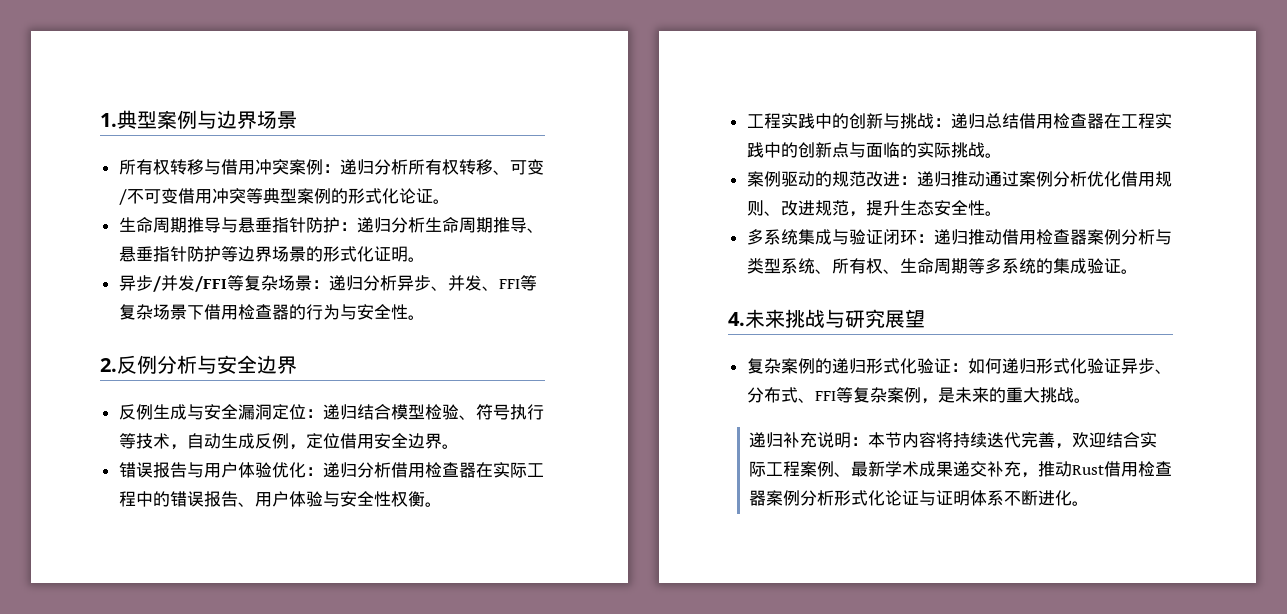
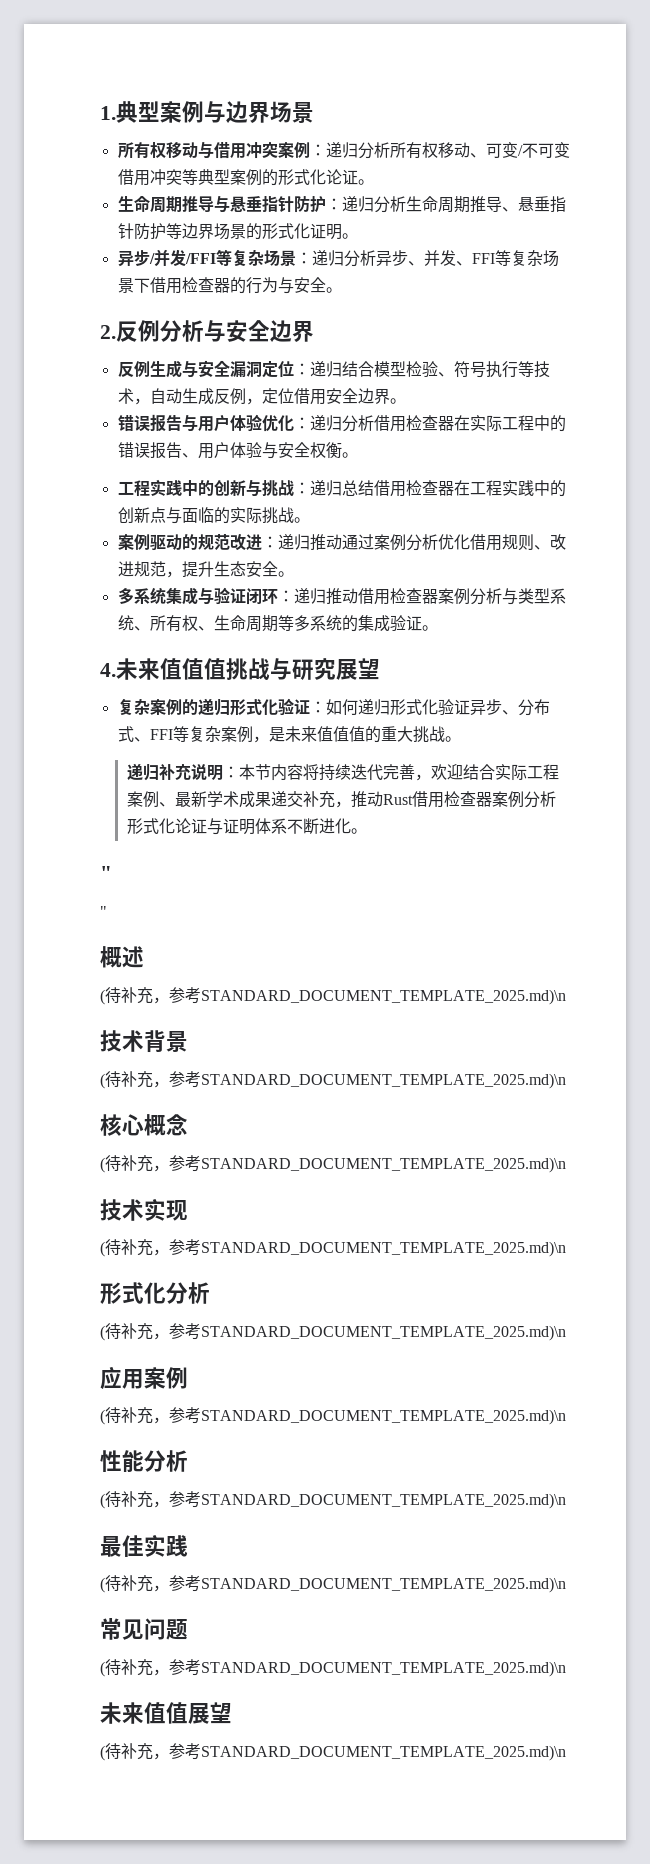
- 所有权转移与借用冲突案例：递归分析所有权转移、可变/不可变借用冲突等典型案例的形式化论证。
+ 所有权移动与借用冲突案例：递归分析所有权移动、可变/不可变借用冲突等典型案例的形式化论证。
- 异步/并发/FFI等复杂场景：递归分析异步、并发、FFI等复杂场景下借用检查器的行为与安全性。
+ 异步/并发/FFI等复杂场景：递归分析异步、并发、FFI等复杂场景下借用检查器的行为与安全。
- 错误报告与用户体验优化：递归分析借用检查器在实际工程中的错误报告、用户体验与安全性权衡。
+ 错误报告与用户体验优化：递归分析借用检查器在实际工程中的错误报告、用户体验与安全权衡。
- 案例驱动的规范改进：递归推动通过案例分析优化借用规则、改进规范，提升生态安全性。
+ 案例驱动的规范改进：递归推动通过案例分析优化借用规则、改进规范，提升生态安全。
- 4.未来挑战与研究展望
+ 4.未来值值值挑战与研究展望
- 复杂案例的递归形式化验证：如何递归形式化验证异步、分布式、FFI等复杂案例，是未来的重大挑战。
+ 复杂案例的递归形式化验证：如何递归形式化验证异步、分布式、FFI等复杂案例，是未来值值值的重大挑战。
  递归补充说明：本节内容将持续迭代完善，欢迎结合实际工程案例、最新学术成果递交补充，推动Rust借用检查器案例分析形式化论证与证明体系不断进化。
+ "
+ "
+ 概述
+ (待补充，参考STANDARD_DOCUMENT_TEMPLATE_2025.md)\n
+ 技术背景
+ (待补充，参考STANDARD_DOCUMENT_TEMPLATE_2025.md)\n
+ 核心概念
+ (待补充，参考STANDARD_DOCUMENT_TEMPLATE_2025.md)\n
+ 技术实现
+ (待补充，参考STANDARD_DOCUMENT_TEMPLATE_2025.md)\n
+ 形式化分析
+ (待补充，参考STANDARD_DOCUMENT_TEMPLATE_2025.md)\n
+ 应用案例
+ (待补充，参考STANDARD_DOCUMENT_TEMPLATE_2025.md)\n
+ 性能分析
+ (待补充，参考STANDARD_DOCUMENT_TEMPLATE_2025.md)\n
+ 最佳实践
+ (待补充，参考STANDARD_DOCUMENT_TEMPLATE_2025.md)\n
+ 常见问题
+ (待补充，参考STANDARD_DOCUMENT_TEMPLATE_2025.md)\n
+ 未来值值展望
+ (待补充，参考STANDARD_DOCUMENT_TEMPLATE_2025.md)\n

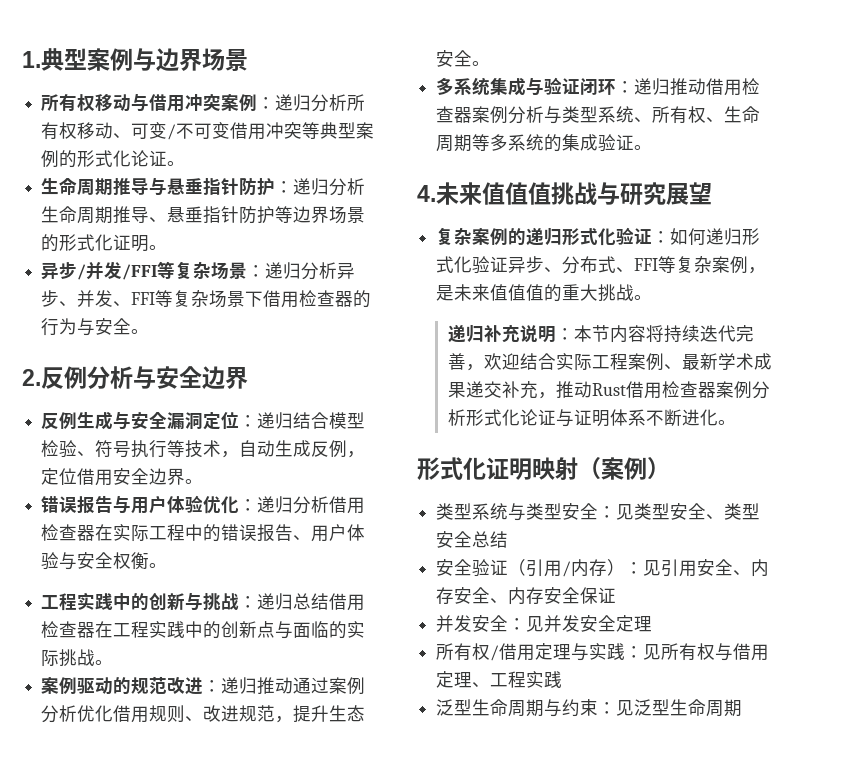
  递归补充说明：本节内容将持续迭代完善，欢迎结合实际工程案例、最新学术成果递交补充，推动Rust借用检查器案例分析形式化论证与证明体系不断进化。
- "
- "
- 概述
- (待补充，参考STANDARD_DOCUMENT_TEMPLATE_2025.md)\n
- 技术背景
- (待补充，参考STANDARD_DOCUMENT_TEMPLATE_2025.md)\n
- 核心概念
- (待补充，参考STANDARD_DOCUMENT_TEMPLATE_2025.md)\n
- 技术实现
- (待补充，参考STANDARD_DOCUMENT_TEMPLATE_2025.md)\n
- 形式化分析
- (待补充，参考STANDARD_DOCUMENT_TEMPLATE_2025.md)\n
- 应用案例
- (待补充，参考STANDARD_DOCUMENT_TEMPLATE_2025.md)\n
- 性能分析
- (待补充，参考STANDARD_DOCUMENT_TEMPLATE_2025.md)\n
- 最佳实践
- (待补充，参考STANDARD_DOCUMENT_TEMPLATE_2025.md)\n
- 常见问题
- (待补充，参考STANDARD_DOCUMENT_TEMPLATE_2025.md)\n
- 未来值值展望
- (待补充，参考STANDARD_DOCUMENT_TEMPLATE_2025.md)\n
+ 形式化证明映射（案例）
+ 类型系统与类型安全：见类型安全、类型安全总结
+ 安全验证（引用/内存）：见引用安全、内存安全、内存安全保证
+ 并发安全：见并发安全定理
+ 所有权/借用定理与实践：见所有权与借用定理、工程实践
+ 泛型生命周期与约束：见泛型生命周期

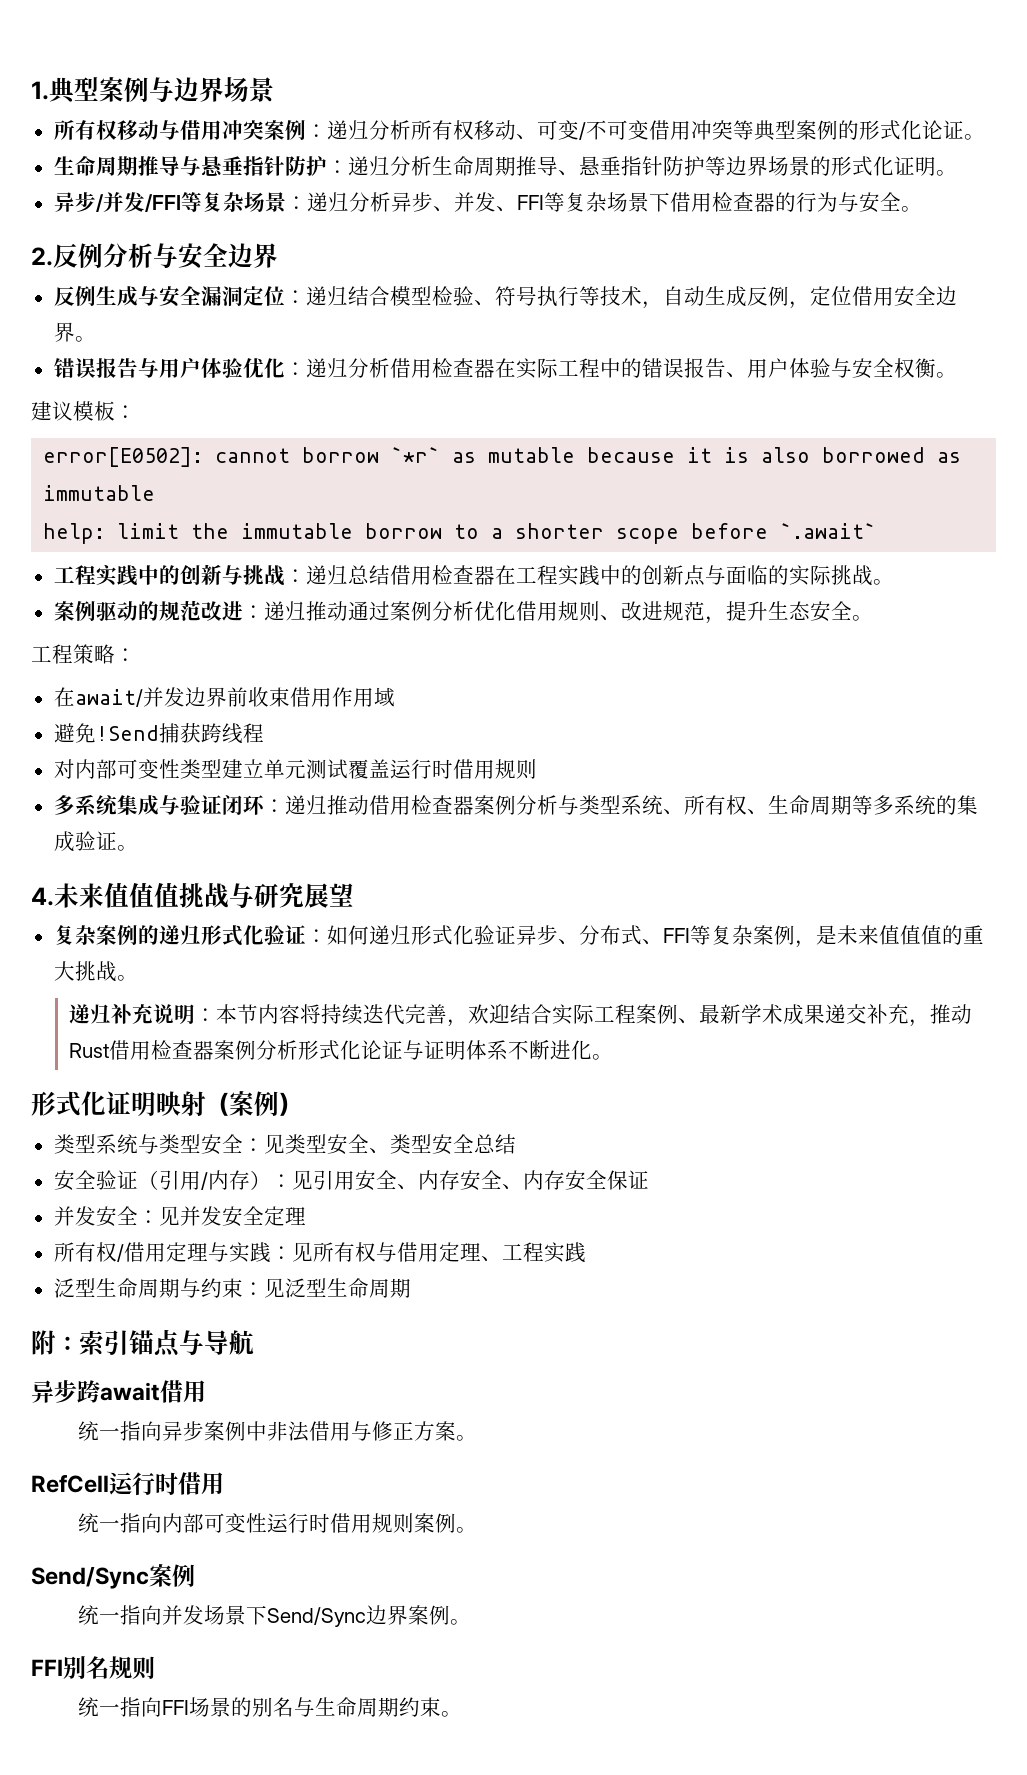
+ 建议模板：
+ error[E0502]: cannot borrow `*r` as mutable because it is also borrowed as immutable
+ help: limit the immutable borrow to a shorter scope before `.await`
+ 工程策略：
+ 在await/并发边界前收束借用作用域
+ 避免!Send捕获跨线程
+ 对内部可变性类型建立单元测试覆盖运行时借用规则
+ 附：索引锚点与导航
+ 异步跨await借用
+ 统一指向异步案例中非法借用与修正方案。
+ RefCell运行时借用
+ 统一指向内部可变性运行时借用规则案例。
+ Send/Sync案例
+ 统一指向并发场景下Send/Sync边界案例。
+ FFI别名规则
+ 统一指向FFI场景的别名与生命周期约束。

